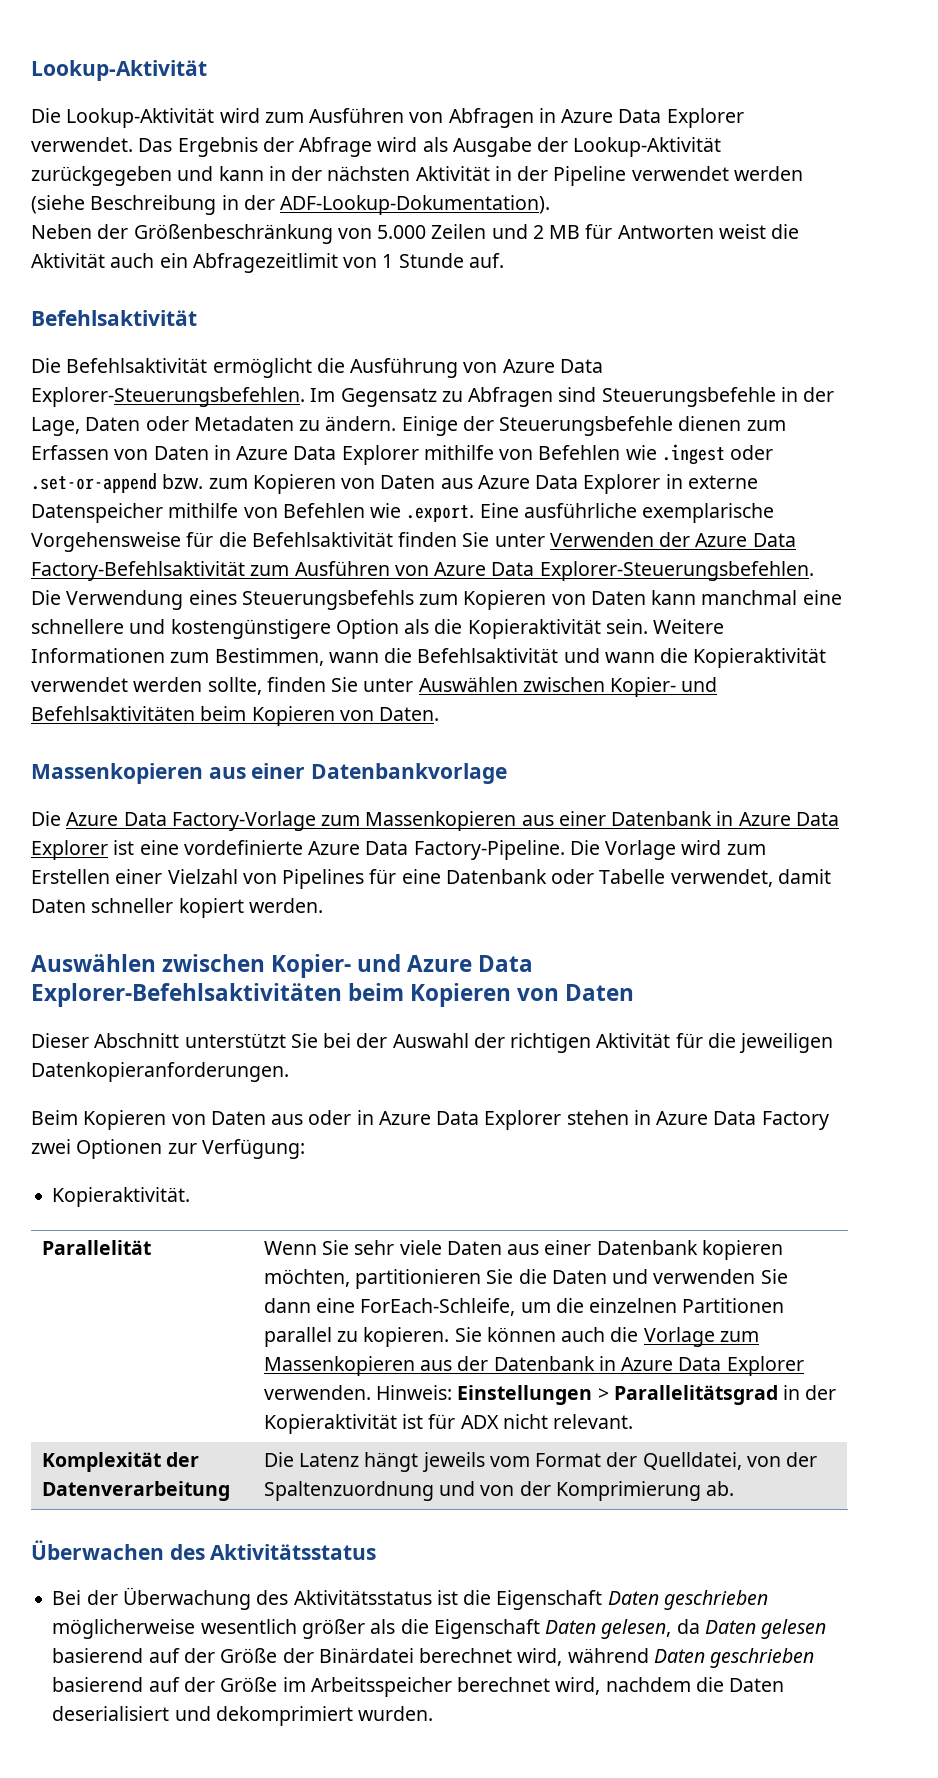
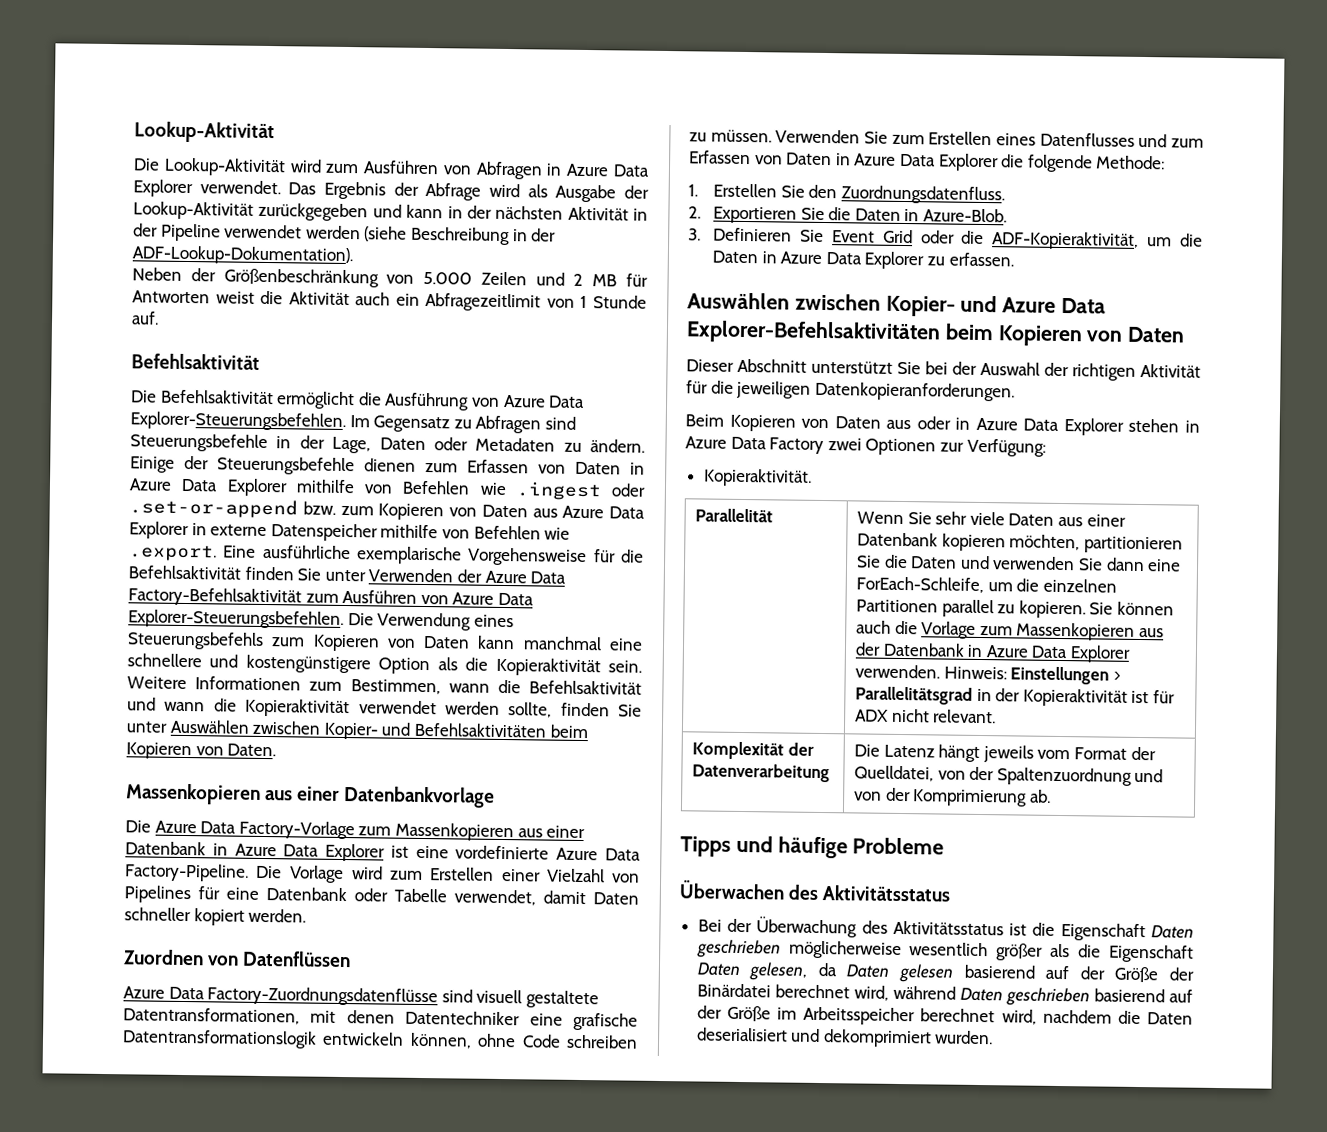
+ Zuordnen von Datenflüssen
+ Azure Data Factory-Zuordnungsdatenflüsse sind visuell gestaltete Datentransformationen, mit denen Datentechniker eine grafische Datentransformationslogik entwickeln können, ohne Code schreiben zu müssen. Verwenden Sie zum Erstellen eines Datenflusses und zum Erfassen von Daten in Azure Data Explorer die folgende Methode:
+ 1. Erstellen Sie den Zuordnungsdatenfluss.
+ 2. Exportieren Sie die Daten in Azure-Blob.
+ 3. Definieren Sie Event Grid oder die ADF-Kopieraktivität, um die Daten in Azure Data Explorer zu erfassen.
+ Tipps und häufige Probleme

